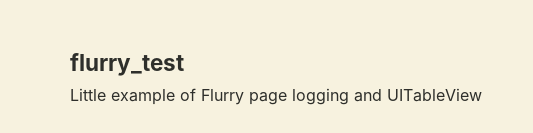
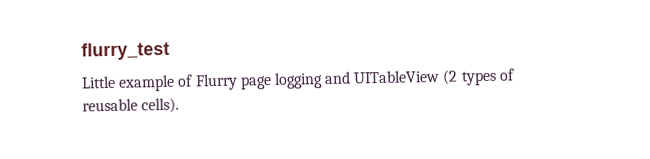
- Little example of Flurry page logging and UITableView
+ Little example of Flurry page logging and UITableView (2 types of reusable cells).

